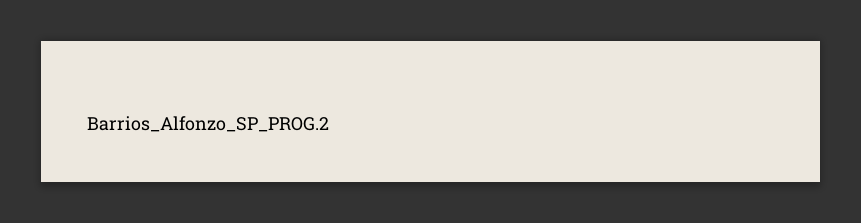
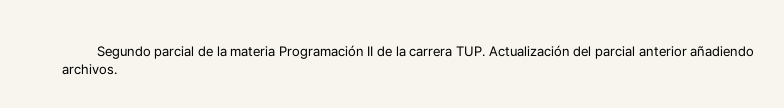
- Barrios_Alfonzo_SP_PROG.2
+ Segundo parcial de la materia Programación II de la carrera TUP. Actualización del parcial anterior añadiendo archivos.

